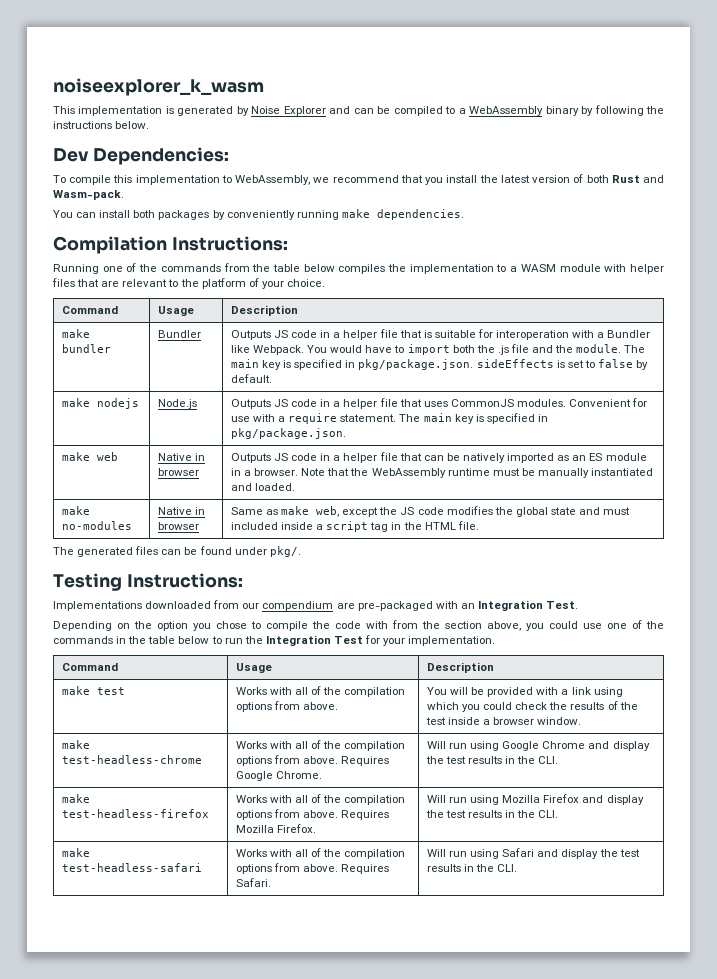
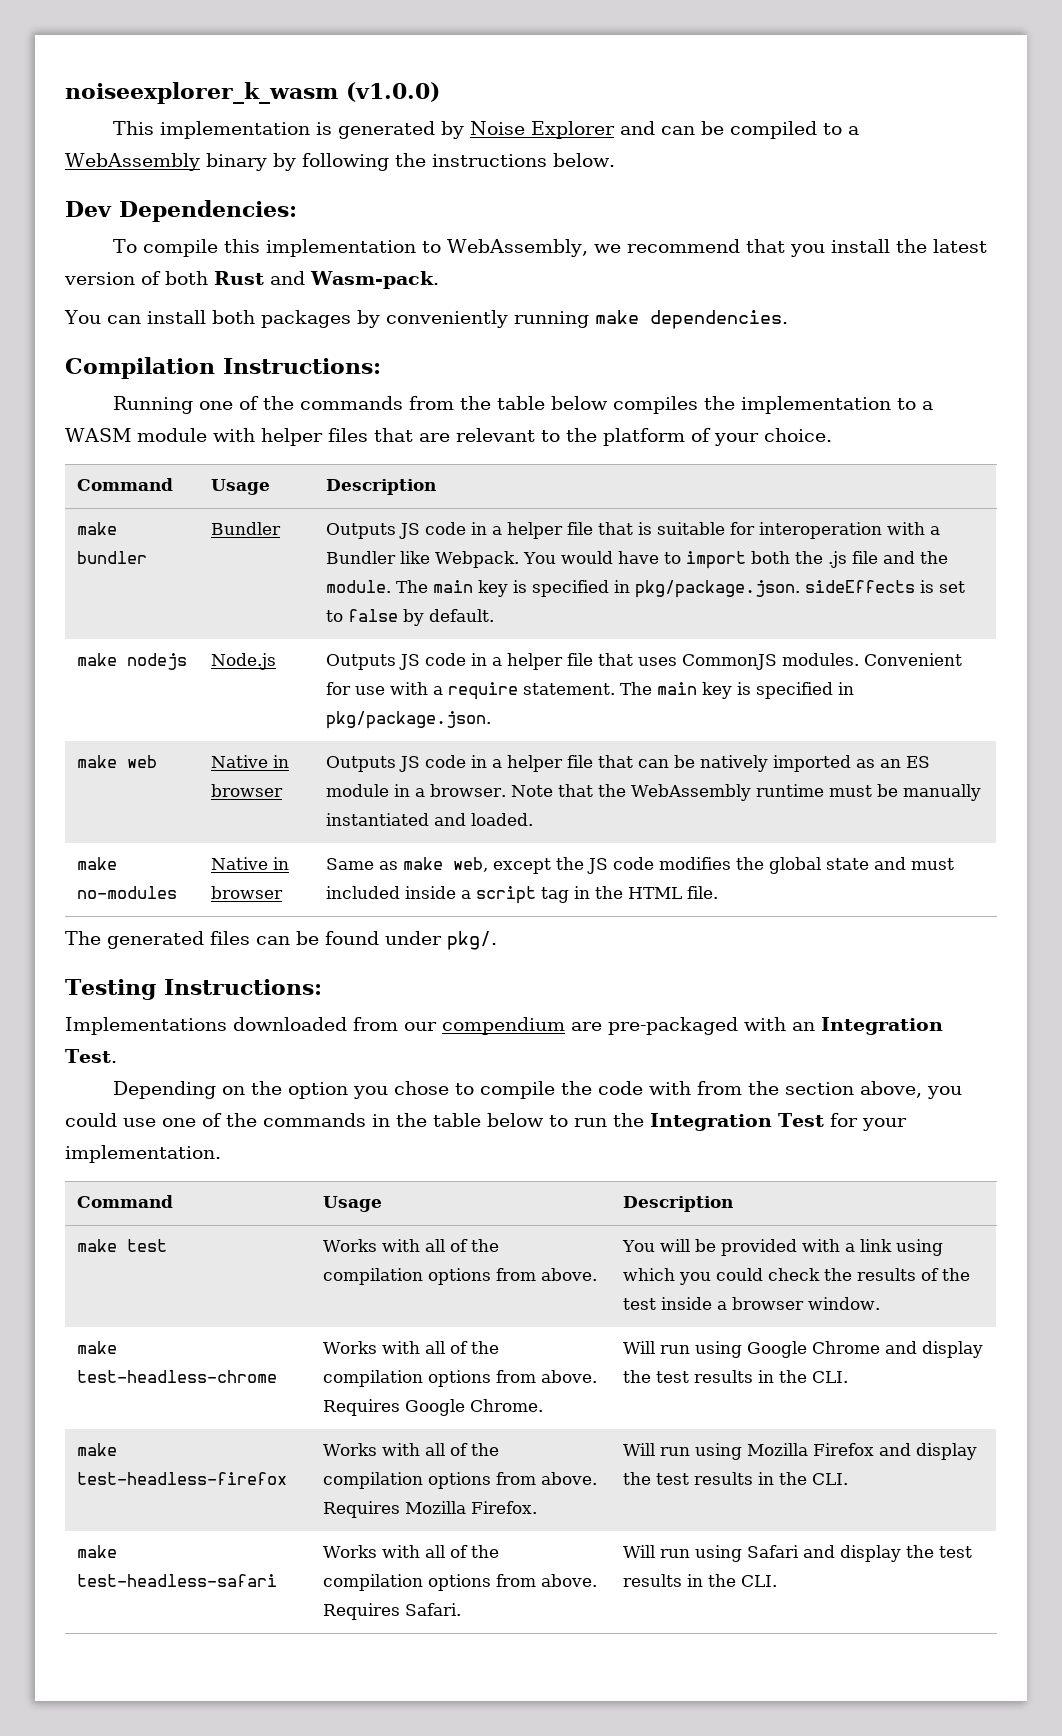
- noiseexplorer_k_wasm
+ noiseexplorer_k_wasm (v1.0.0)

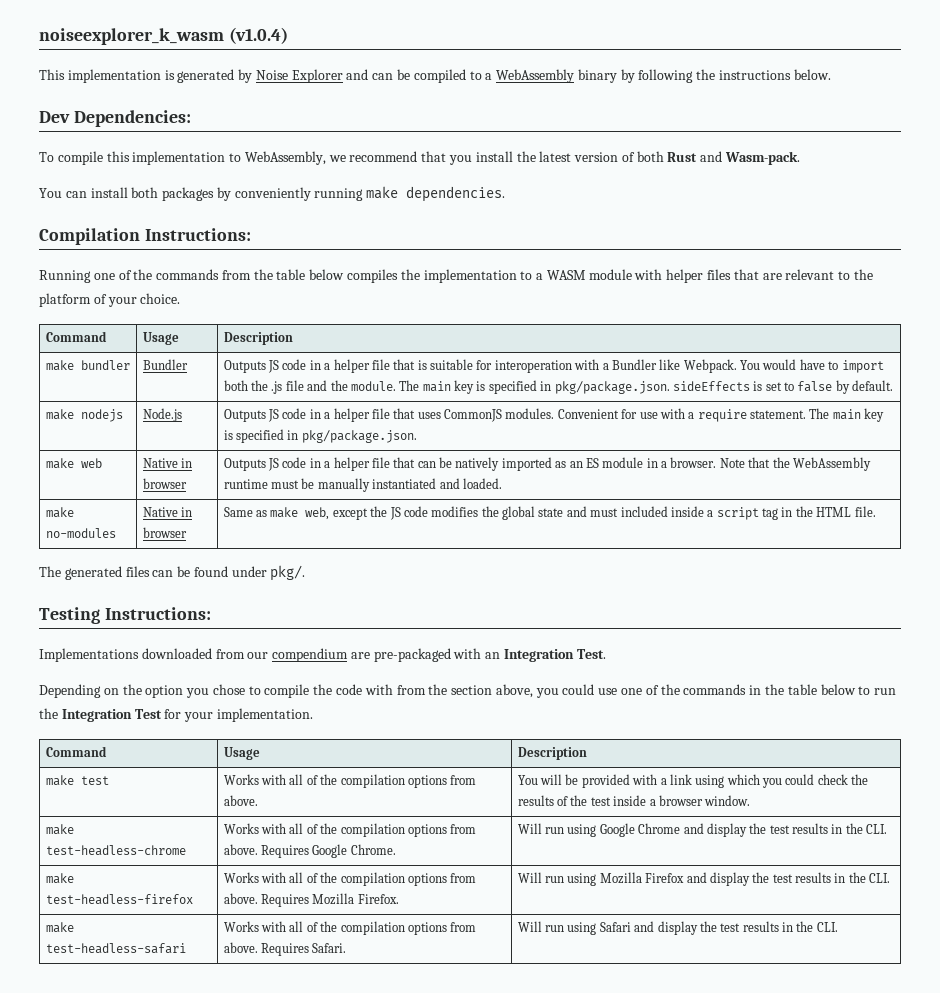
- noiseexplorer_k_wasm (v1.0.0)
+ noiseexplorer_k_wasm (v1.0.4)

